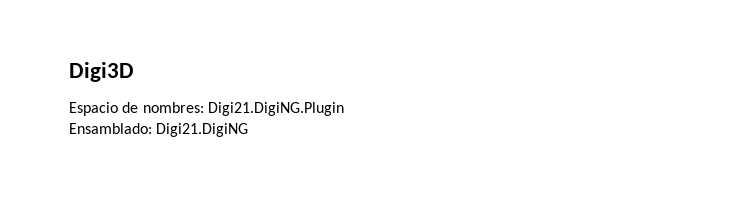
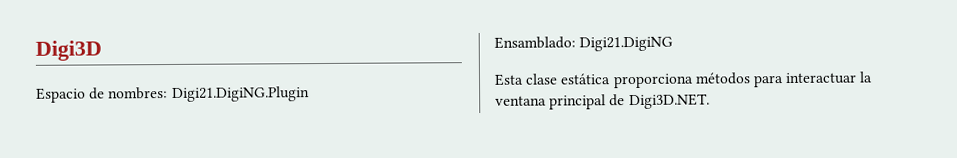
+ Esta clase estática proporciona métodos para interactuar la ventana principal de Digi3D.NET.

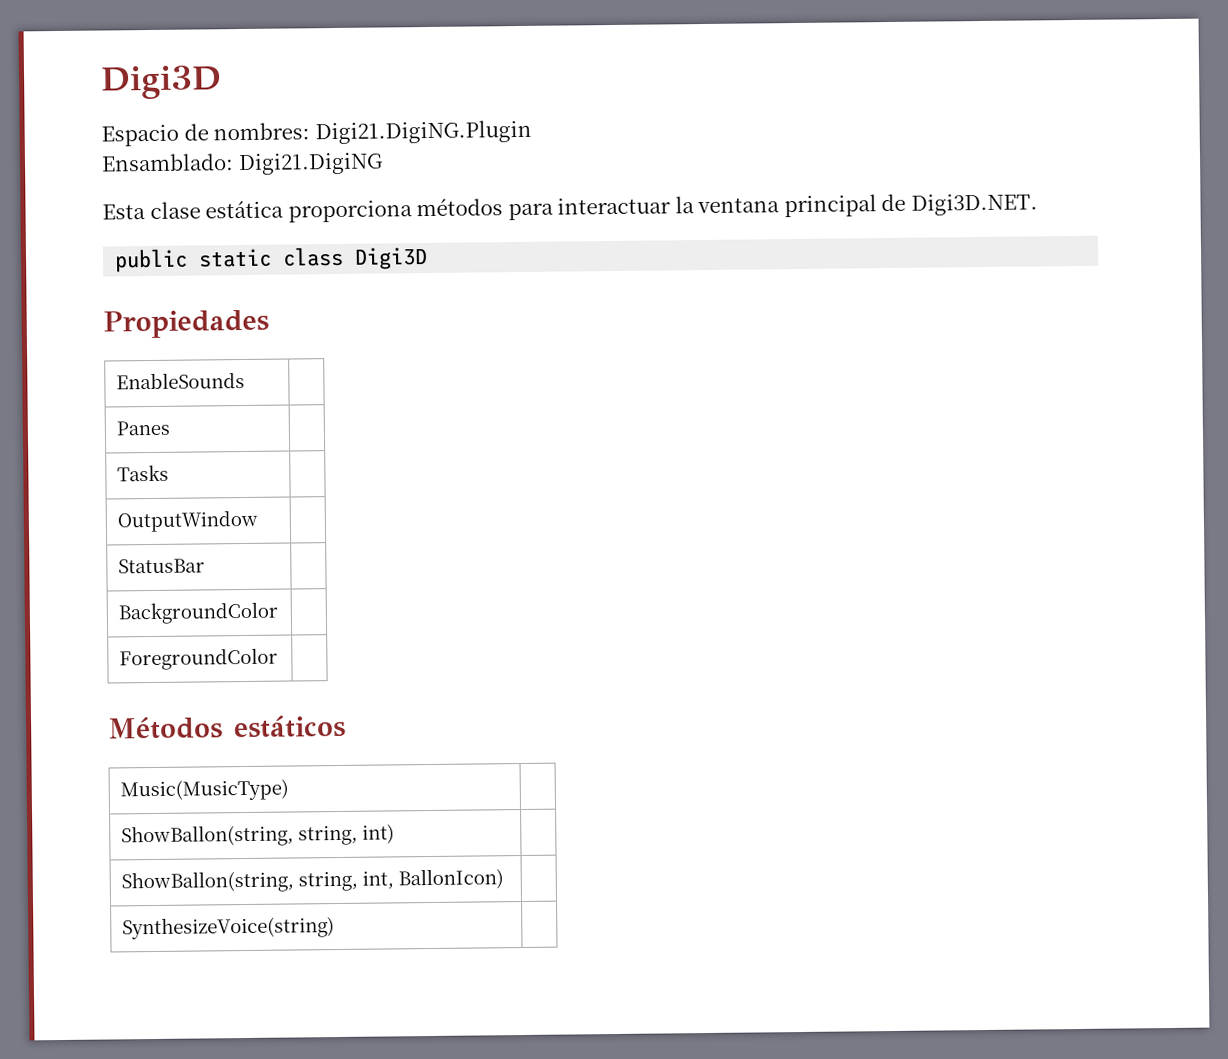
+ public static class Digi3D
+ Propiedades
+ EnableSounds |
+ Panes |
+ Tasks |
+ OutputWindow |
+ StatusBar |
+ BackgroundColor |
+ ForegroundColor |
+ Métodos estáticos
+ Music(MusicType) |
+ ShowBallon(string, string, int) |
+ ShowBallon(string, string, int, BallonIcon) |
+ SynthesizeVoice(string) |

